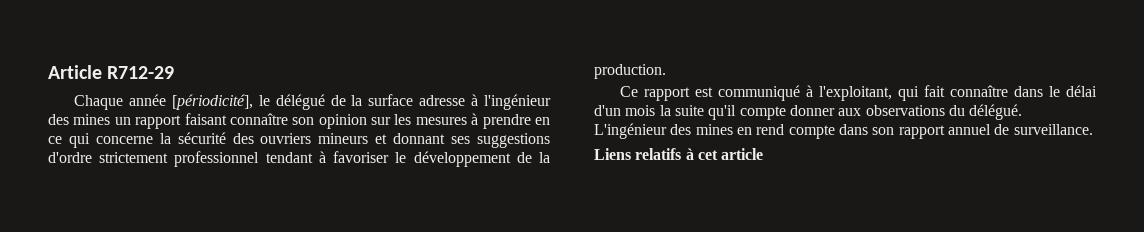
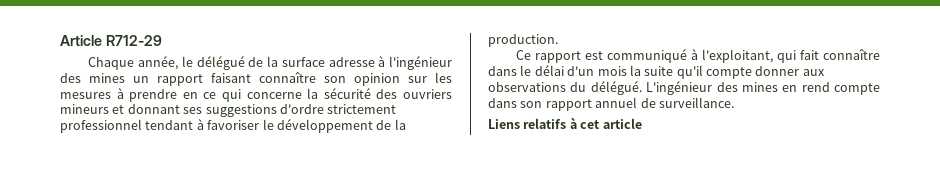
- Chaque année [périodicité], le délégué de la surface adresse à l'ingénieur des mines un rapport faisant connaître son opinion sur les mesures à prendre en ce qui concerne la sécurité des ouvriers mineurs et donnant ses suggestions d'ordre strictement professionnel tendant à favoriser le développement de la production.
+ Chaque année, le délégué de la surface adresse à l'ingénieur des mines un rapport faisant connaître son opinion sur les mesures à prendre en ce qui concerne la sécurité des ouvriers mineurs et donnant ses suggestions d'ordre strictement professionnel tendant à favoriser le développement de la production.

